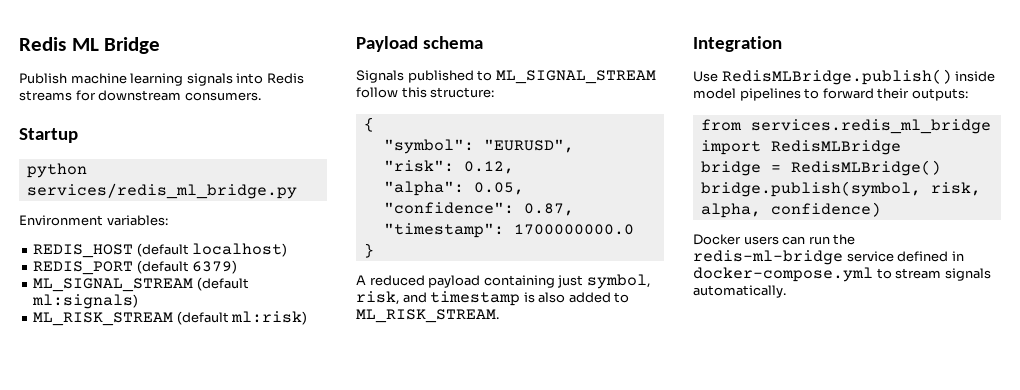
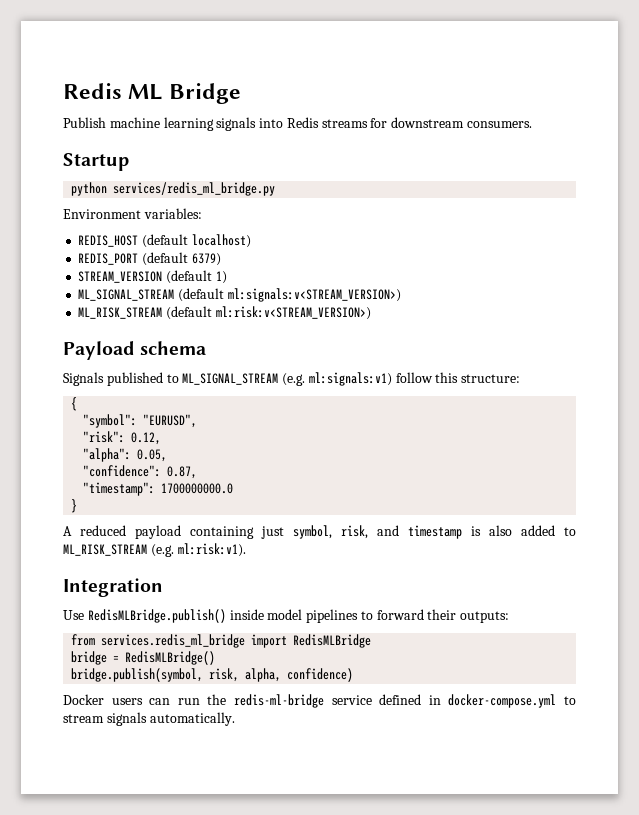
+ STREAM_VERSION (default 1)
- ML_SIGNAL_STREAM (default ml:signals)
+ ML_SIGNAL_STREAM (default ml:signals:v<STREAM_VERSION>)
- ML_RISK_STREAM (default ml:risk)
+ ML_RISK_STREAM (default ml:risk:v<STREAM_VERSION>)
- Signals published to ML_SIGNAL_STREAM follow this structure:
+ Signals published to ML_SIGNAL_STREAM (e.g. ml:signals:v1) follow this structure:
- A reduced payload containing just symbol, risk, and timestamp is also added to ML_RISK_STREAM.
+ A reduced payload containing just symbol, risk, and timestamp is also added to ML_RISK_STREAM (e.g. ml:risk:v1).

